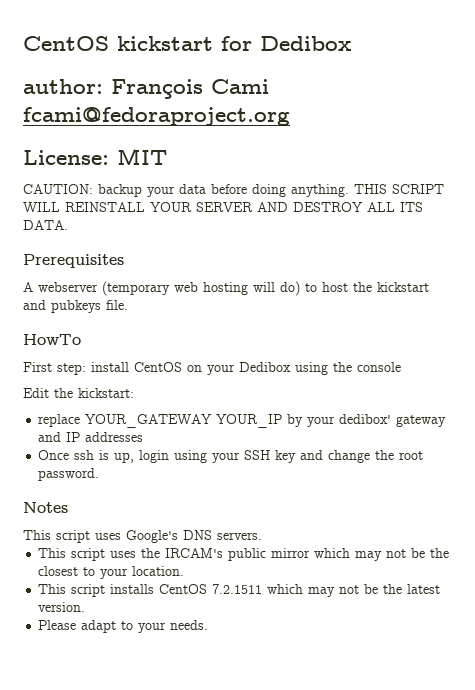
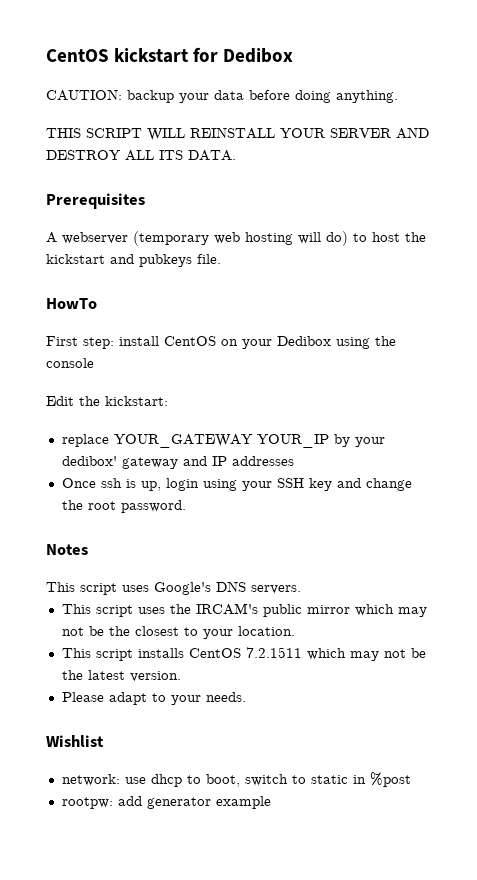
- author: François Cami fcami@fedoraproject.org
- License: MIT
- CAUTION: backup your data before doing anything. THIS SCRIPT WILL REINSTALL YOUR SERVER AND DESTROY ALL ITS DATA.
+ CAUTION: backup your data before doing anything.
+ THIS SCRIPT WILL REINSTALL YOUR SERVER AND DESTROY ALL ITS DATA.
+ Wishlist
+ network: use dhcp to boot, switch to static in %post
+ rootpw: add generator example

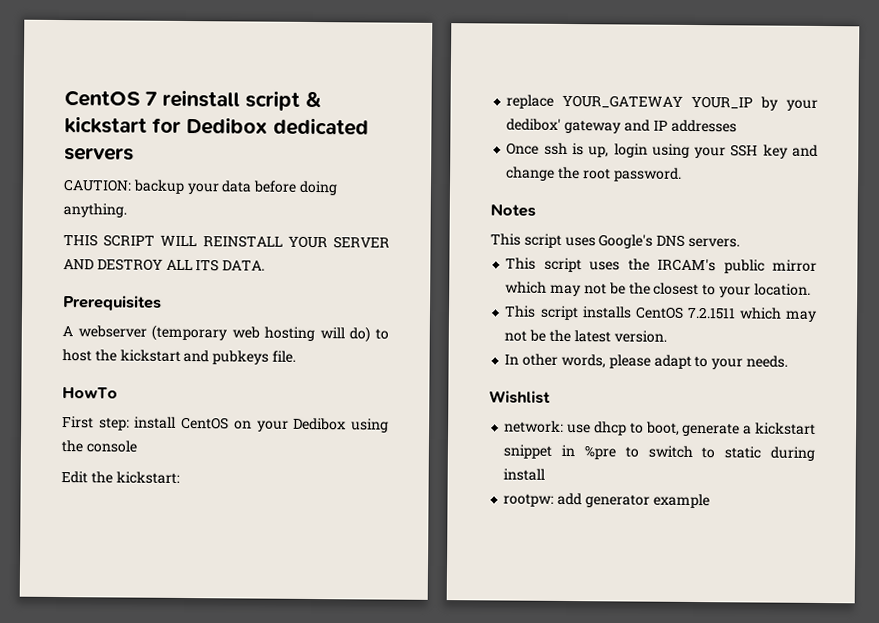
- CentOS kickstart for Dedibox
+ CentOS 7 reinstall script & kickstart for Dedibox dedicated servers
- Please adapt to your needs.
+ In other words, please adapt to your needs.
- network: use dhcp to boot, switch to static in %post
+ network: use dhcp to boot, generate a kickstart snippet in %pre to switch to static during install

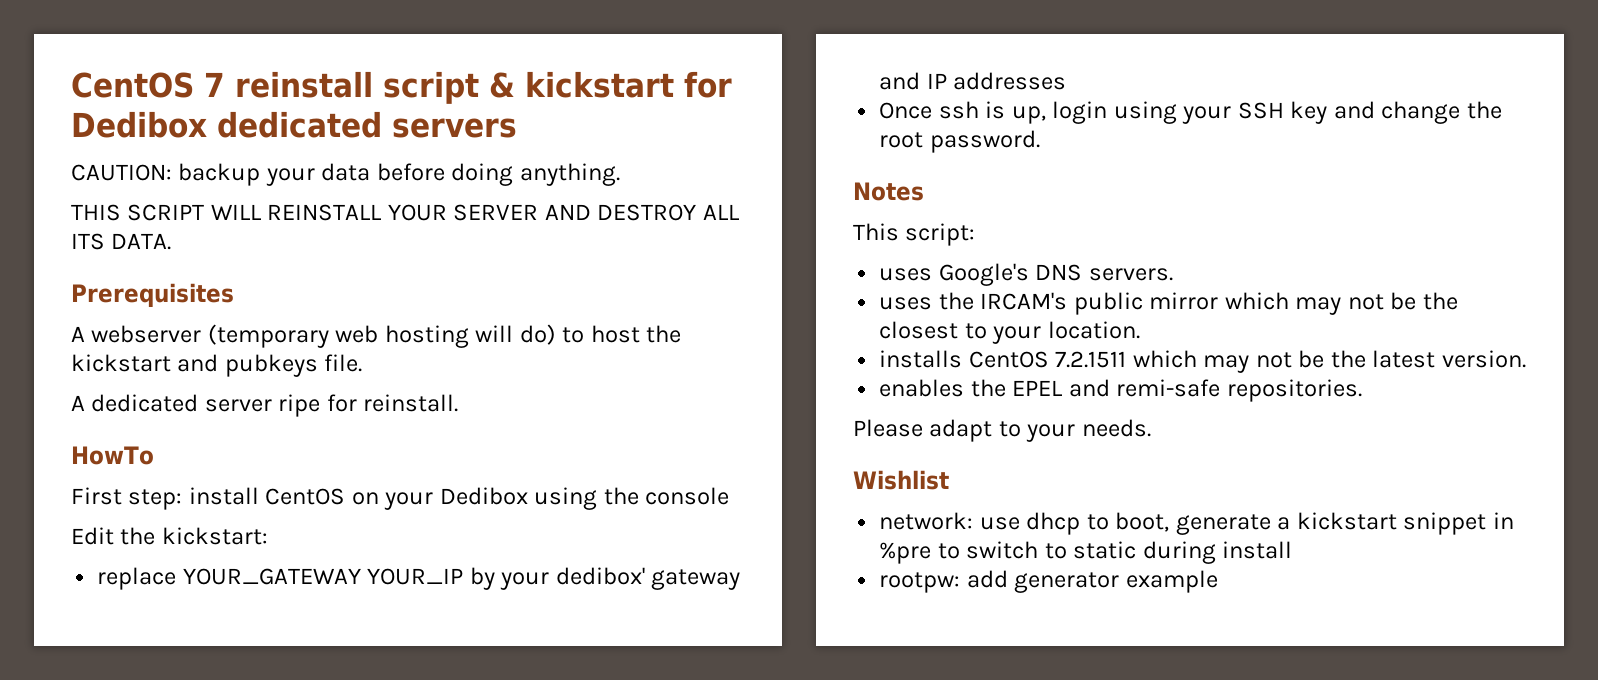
+ A dedicated server ripe for reinstall.
- This script uses Google's DNS servers.
+ This script:
+ uses Google's DNS servers.
- This script uses the IRCAM's public mirror which may not be the closest to your location.
+ uses the IRCAM's public mirror which may not be the closest to your location.
- This script installs CentOS 7.2.1511 which may not be the latest version.
+ installs CentOS 7.2.1511 which may not be the latest version.
- In other words, please adapt to your needs.
+ enables the EPEL and remi-safe repositories.
+ Please adapt to your needs.

